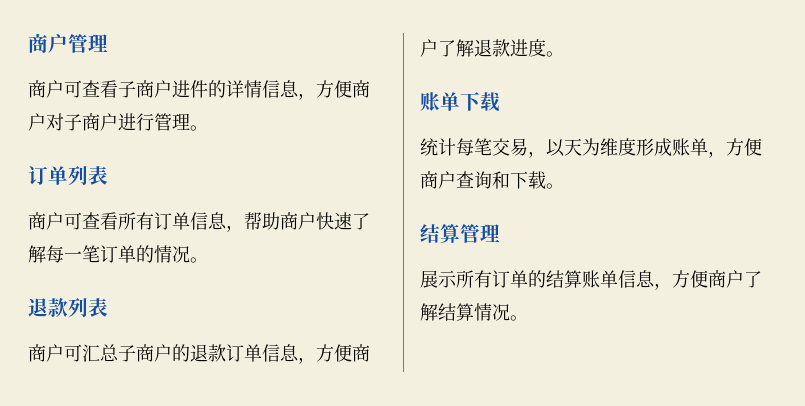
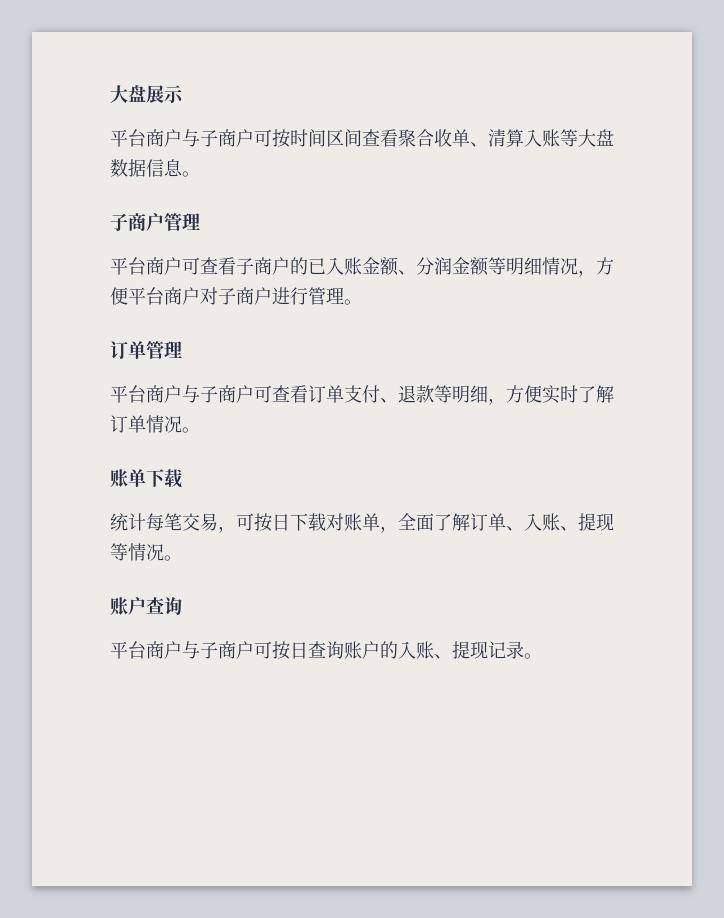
- 商户管理
+ 大盘展示
+ 平台商户与子商户可按时间区间查看聚合收单、清算入账等大盘数据信息。
+ 子商户管理
- 商户可查看子商户进件的详情信息，方便商户对子商户进行管理。
+ 平台商户可查看子商户的已入账金额、分润金额等明细情况，方便平台商户对子商户进行管理。
- 订单列表
- 商户可查看所有订单信息，帮助商户快速了解每一笔订单的情况。
- 退款列表
- 商户可汇总子商户的退款订单信息，方便商户了解退款进度。
+ 订单管理
+ 平台商户与子商户可查看订单支付、退款等明细，方便实时了解订单情况。
- 统计每笔交易，以天为维度形成账单，方便商户查询和下载。
- 结算管理
- 展示所有订单的结算账单信息，方便商户了解结算情况。
+ 统计每笔交易，可按日下载对账单，全面了解订单、入账、提现等情况。
+ 账户查询
+ 平台商户与子商户可按日查询账户的入账、提现记录。

